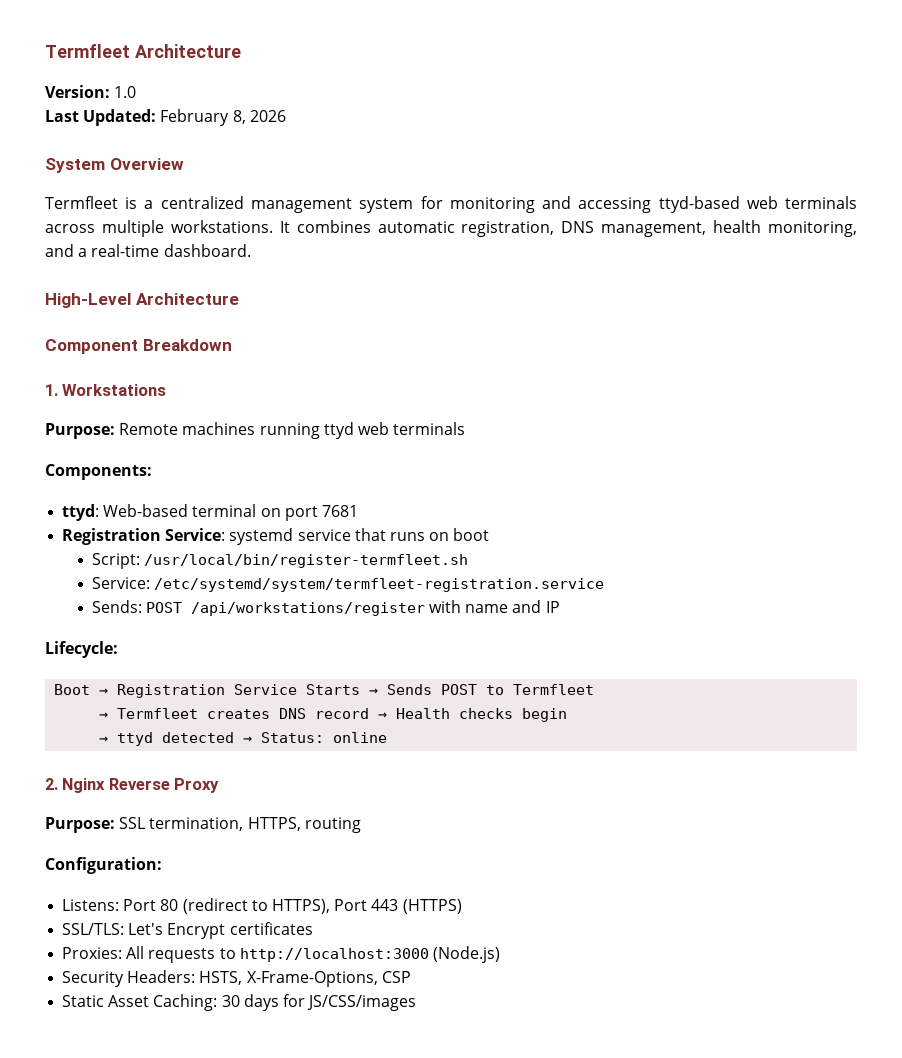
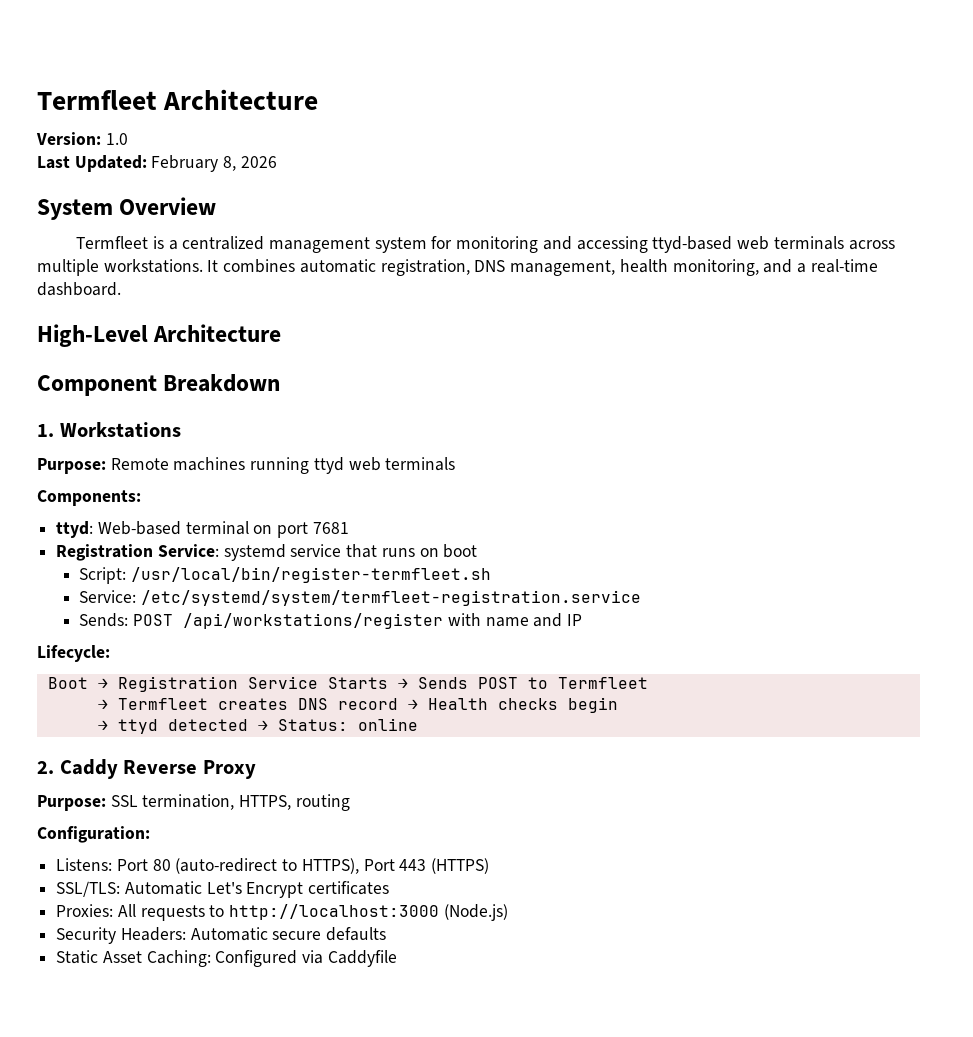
- 2. Nginx Reverse Proxy
+ 2. Caddy Reverse Proxy
- Listens: Port 80 (redirect to HTTPS), Port 443 (HTTPS)
+ Listens: Port 80 (auto-redirect to HTTPS), Port 443 (HTTPS)
- SSL/TLS: Let's Encrypt certificates
+ SSL/TLS: Automatic Let's Encrypt certificates
- Security Headers: HSTS, X-Frame-Options, CSP
+ Security Headers: Automatic secure defaults
- Static Asset Caching: 30 days for JS/CSS/images
+ Static Asset Caching: Configured via Caddyfile

